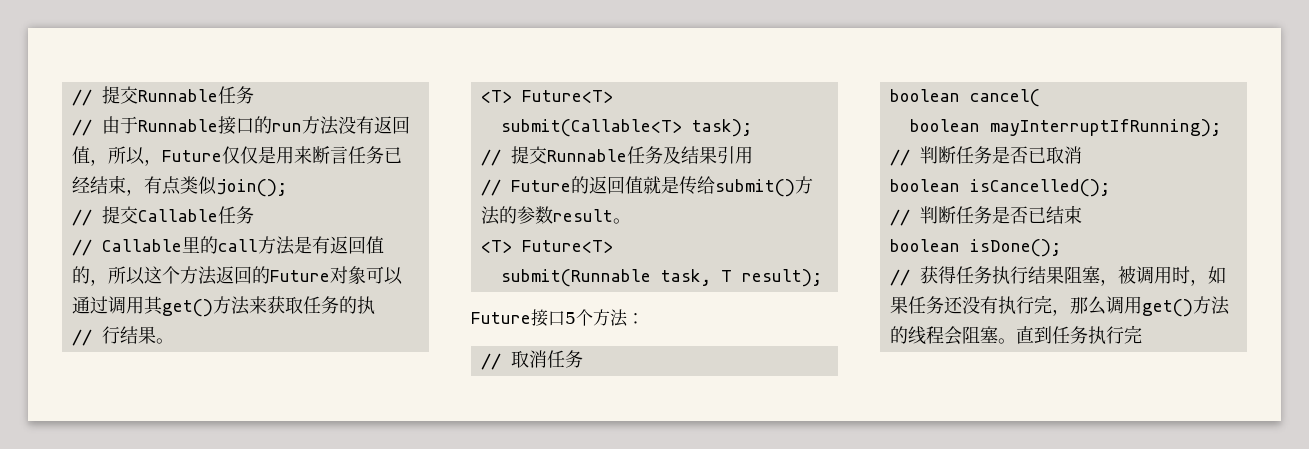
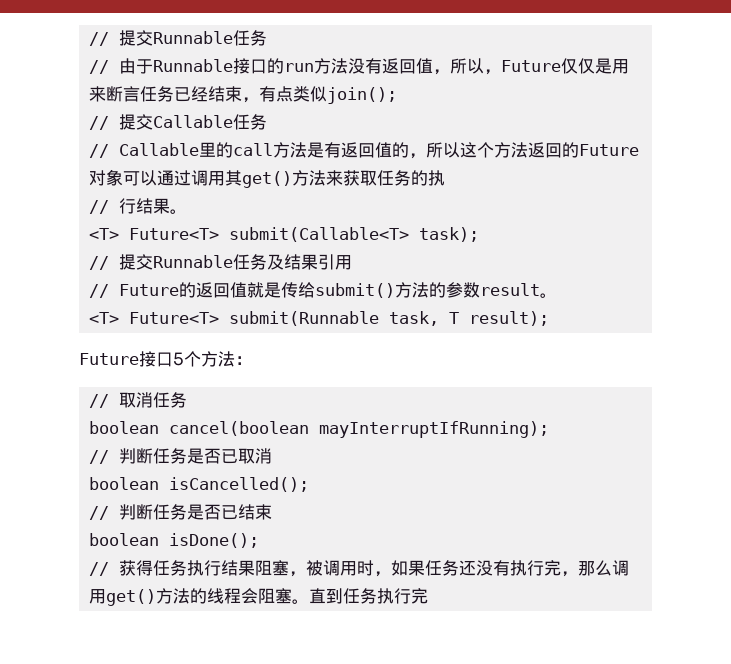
  // 行结果。
- <T> Future<T>
- submit(Callable<T> task);
+ <T> Future<T> submit(Callable<T> task);
  // Future的返回值就是传给submit()方法的参数result。
- <T> Future<T>
- submit(Runnable task, T result);
+ <T> Future<T> submit(Runnable task, T result);
- boolean cancel(
- boolean mayInterruptIfRunning);
+ boolean cancel(boolean mayInterruptIfRunning);

